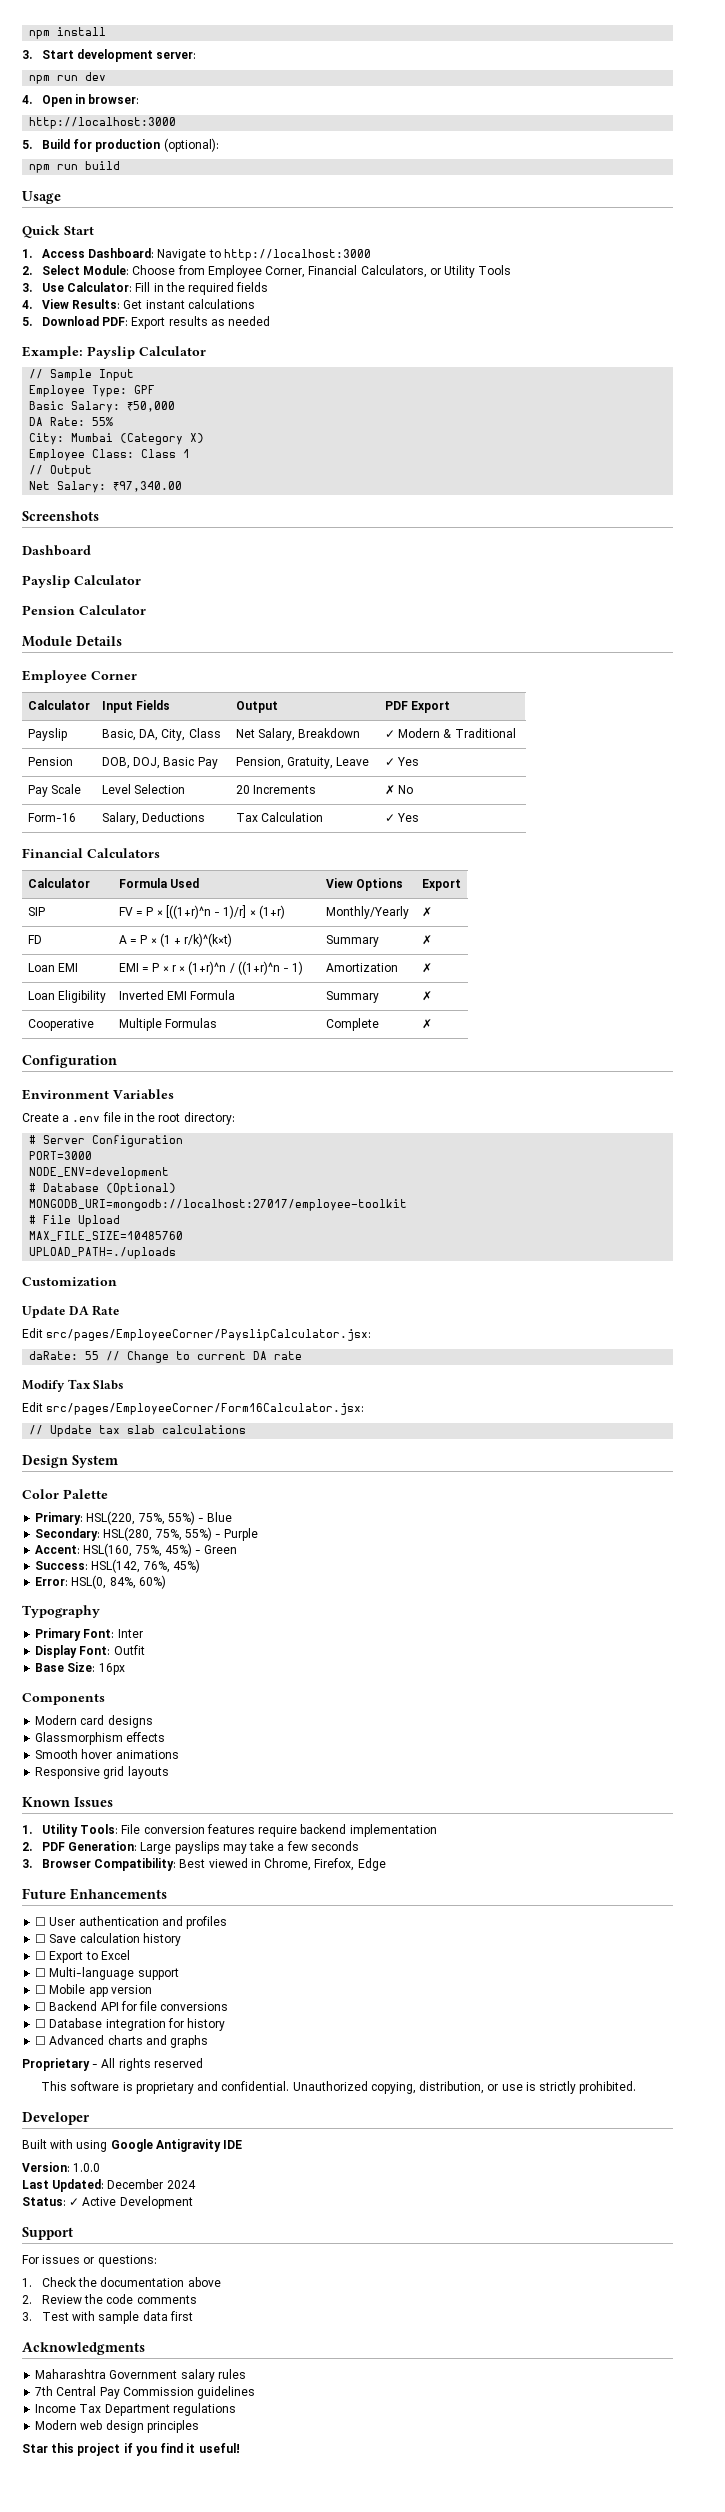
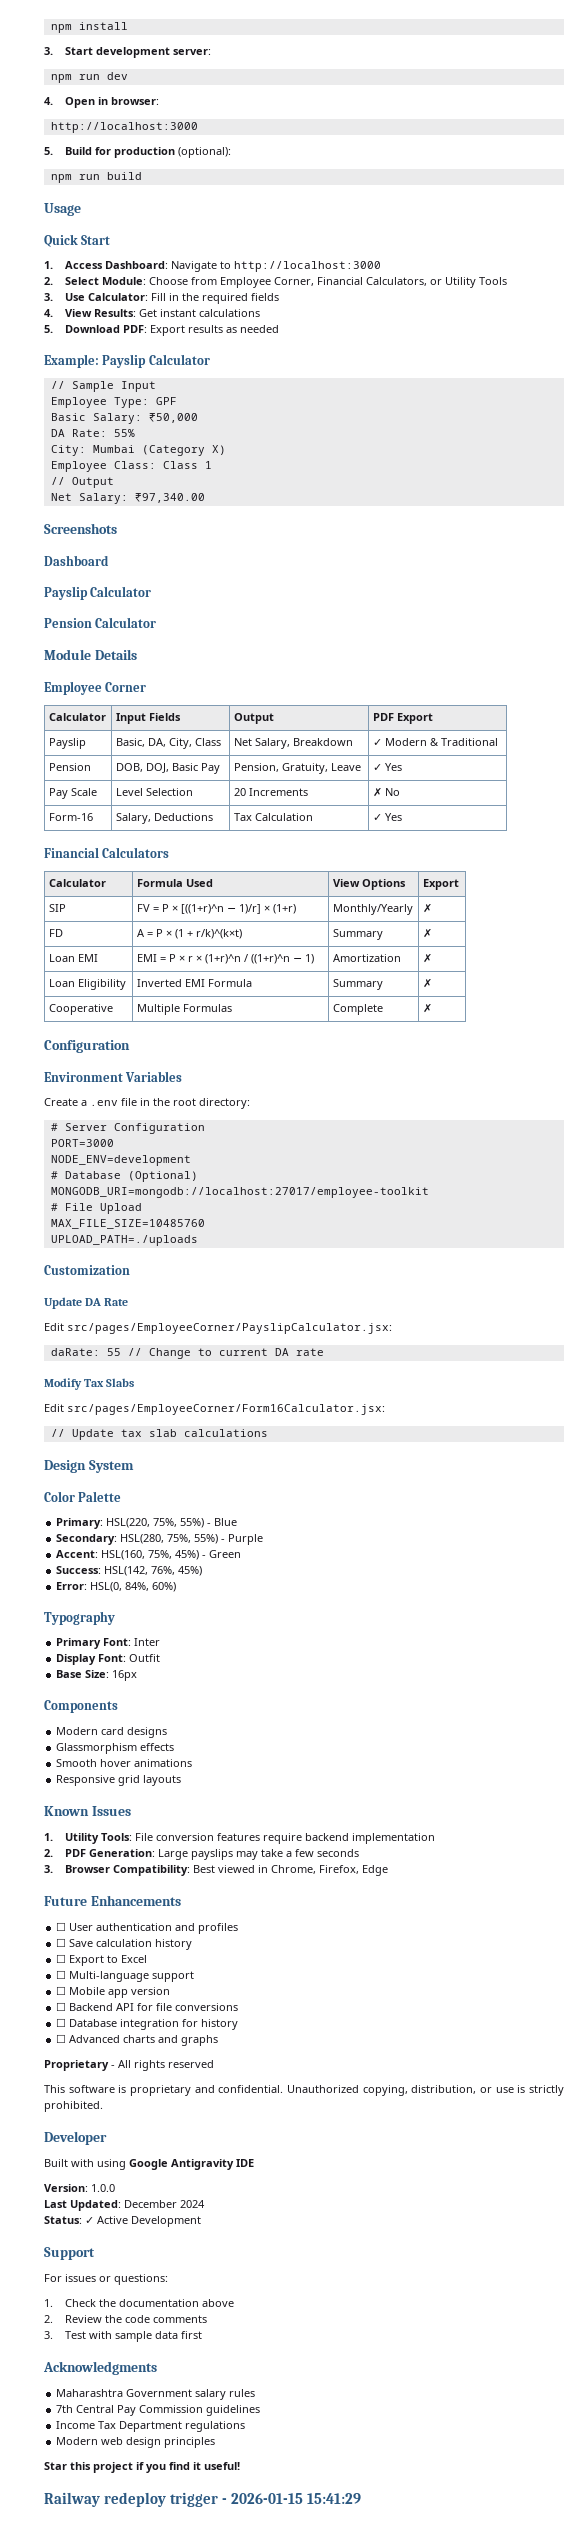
+ Railway redeploy trigger - 2026-01-15 15:41:29

